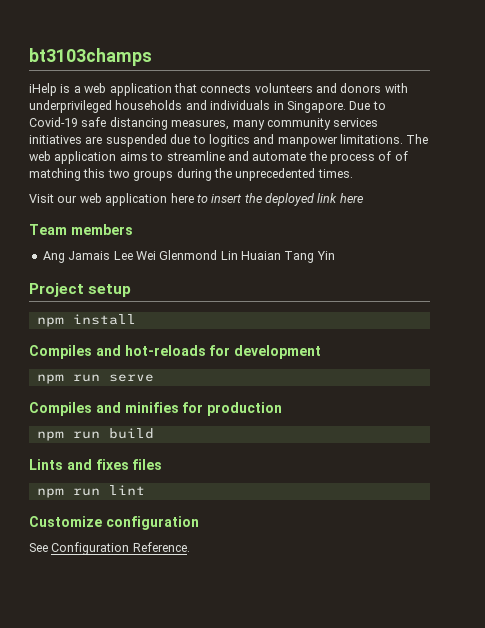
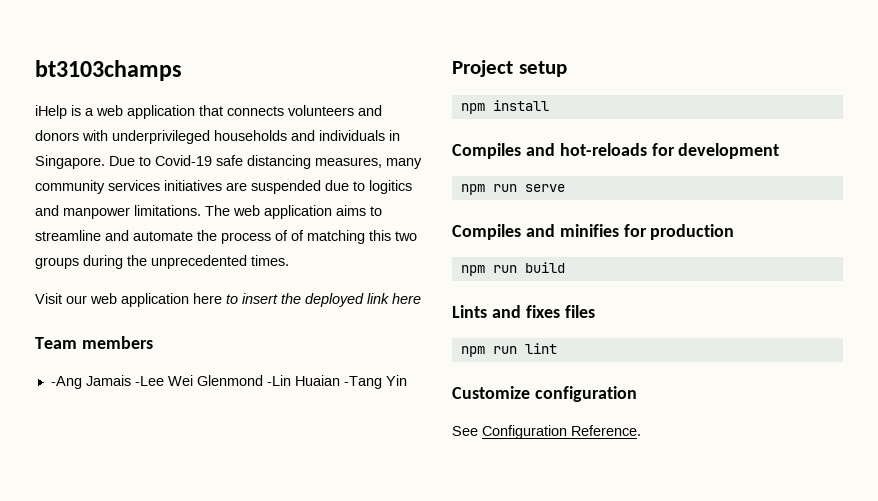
- Ang Jamais Lee Wei Glenmond Lin Huaian Tang Yin
+ -Ang Jamais -Lee Wei Glenmond -Lin Huaian -Tang Yin

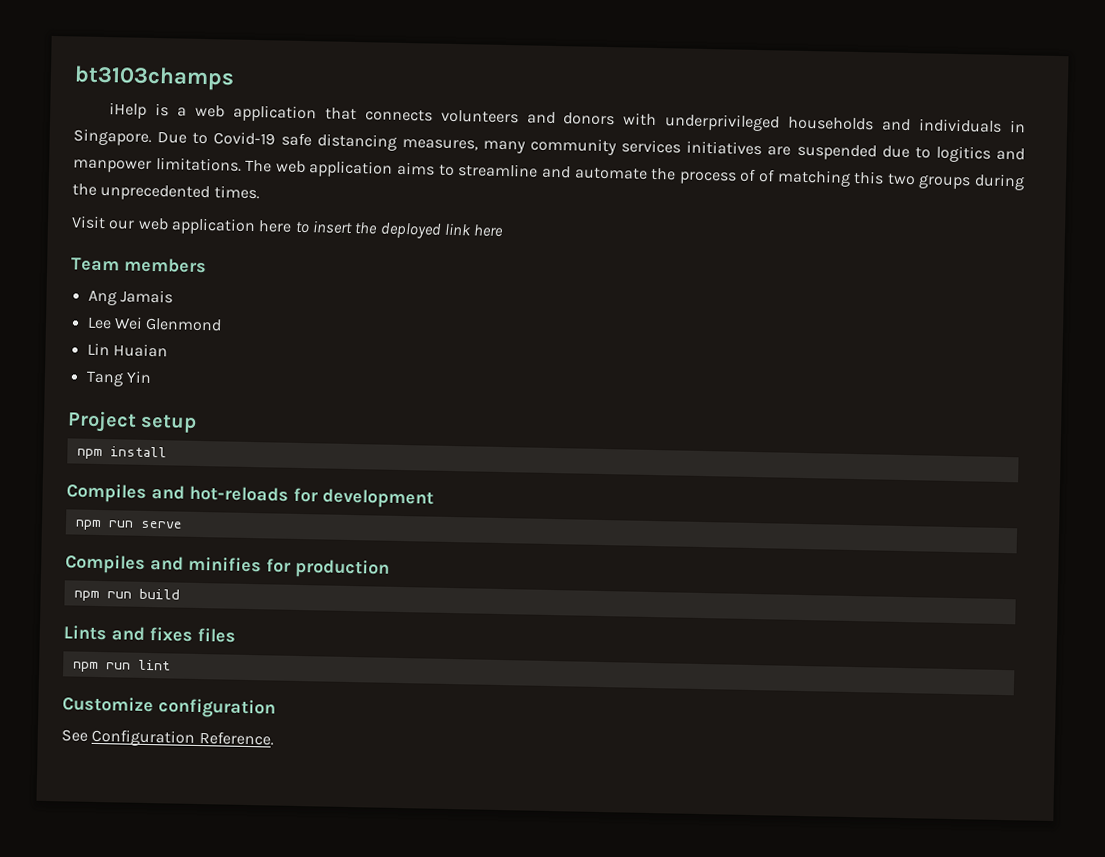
- -Ang Jamais -Lee Wei Glenmond -Lin Huaian -Tang Yin
+ Ang Jamais
+ Lee Wei Glenmond
+ Lin Huaian
+ Tang Yin

